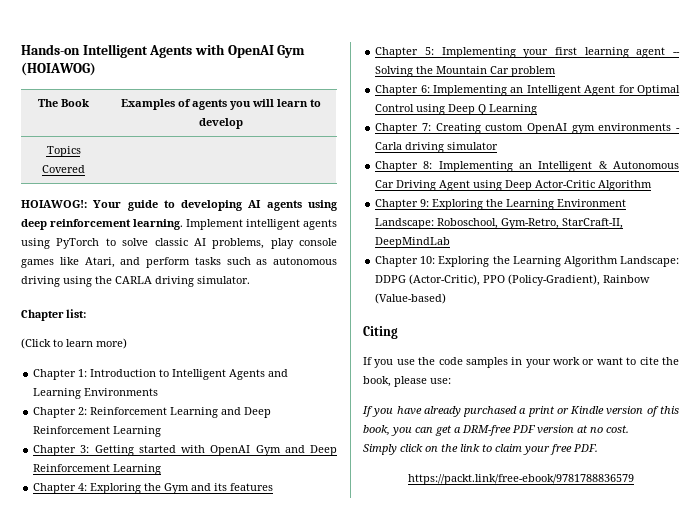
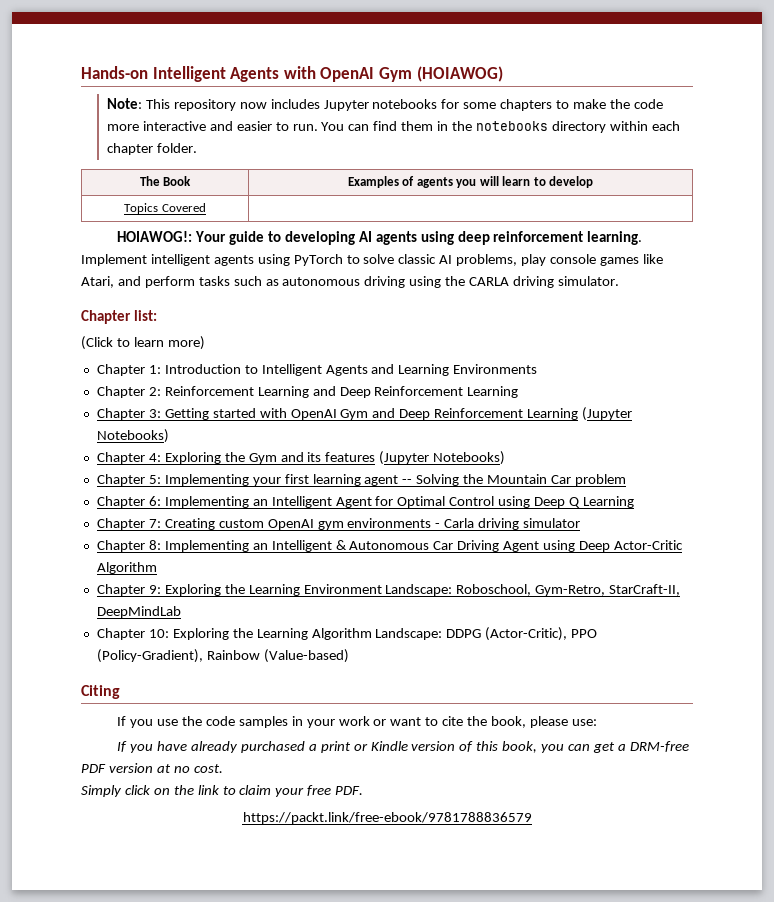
+ Note: This repository now includes Jupyter notebooks for some chapters to make the code more interactive and easier to run. You can find them in the notebooks directory within each chapter folder.
- Chapter 3: Getting started with OpenAI Gym and Deep Reinforcement Learning
+ Chapter 3: Getting started with OpenAI Gym and Deep Reinforcement Learning (Jupyter Notebooks)
- Chapter 4: Exploring the Gym and its features
+ Chapter 4: Exploring the Gym and its features (Jupyter Notebooks)

